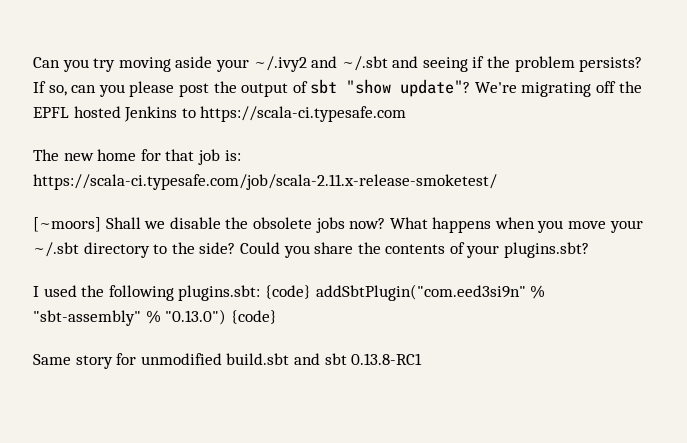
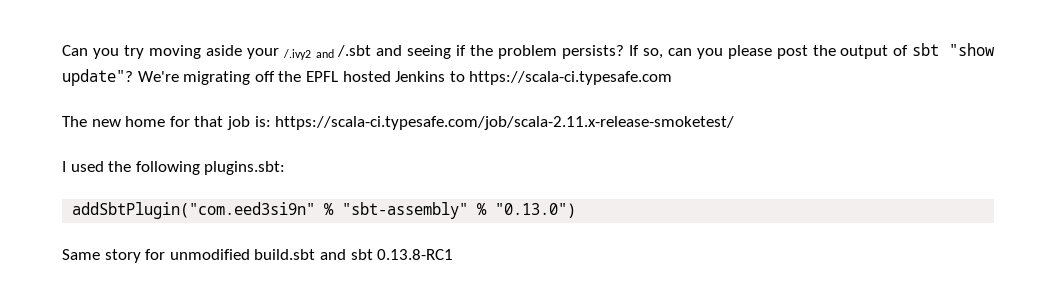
- Can you try moving aside your ~/.ivy2 and ~/.sbt and seeing if the problem persists?
+ Can you try moving aside your /.ivy2 and /.sbt and seeing if the problem persists?
- [~moors] Shall we disable the obsolete jobs now? What happens when you move your ~/.sbt directory to the side? Could you share the contents of your plugins.sbt?
- I used the following plugins.sbt: {code} addSbtPlugin("com.eed3si9n" % "sbt-assembly" % "0.13.0") {code}
+ I used the following plugins.sbt:
+ addSbtPlugin("com.eed3si9n" % "sbt-assembly" % "0.13.0")

